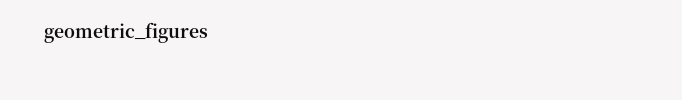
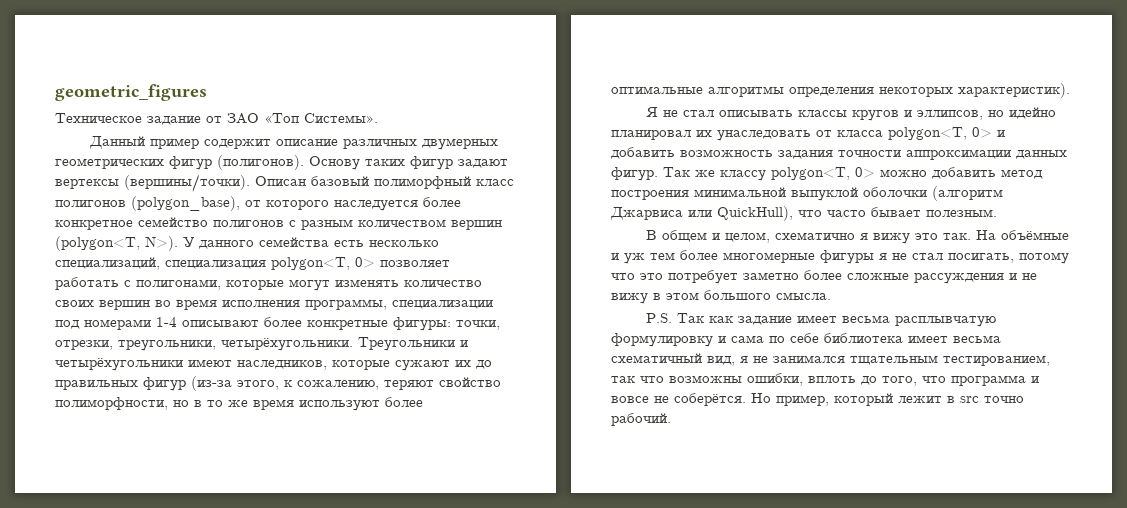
+ Техническое задание от ЗАО «Топ Системы».
+ Данный пример содержит описание различных двумерных геометрических фигур (полигонов). Основу таких фигур задают вертексы (вершины/точки). Описан базовый полиморфный класс полигонов (polygon_base), от которого наследуется более конкретное семейство полигонов с разным количеством вершин (polygon<T, N>). У данного семейства есть несколько специализаций, специализация polygon<T, 0> позволяет работать с полигонами, которые могут изменять количество своих вершин во время исполнения программы, специализации под номерами 1-4 описывают более конкретные фигуры: точки, отрезки, треугольники, четырёхугольники. Треугольники и четырёхугольники имеют наследников, которые сужают их до правильных фигур (из-за этого, к сожалению, теряют свойство полиморфности, но в то же время используют более оптимальные алгоритмы определения некоторых характеристик).
+ Я не стал описывать классы кругов и эллипсов, но идейно планировал их унаследовать от класса polygon<T, 0> и добавить возможность задания точности аппроксимации данных фигур. Так же классу polygon<T, 0> можно добавить метод построения минимальной выпуклой оболочки (алгоритм Джарвиса или QuickHull), что часто бывает полезным.
+ В общем и целом, схематично я вижу это так. На объёмные и уж тем более многомерные фигуры я не стал посигать, потому что это потребует заметно более сложные рассуждения и не вижу в этом большого смысла.
+ P.S. Так как задание имеет весьма расплывчатую формулировку и сама по себе библиотека имеет весьма схематичный вид, я не занимался тщательным тестированием, так что возможны ошибки, вплоть до того, что программа и вовсе не соберётся. Но пример, который лежит в src точно рабочий.

